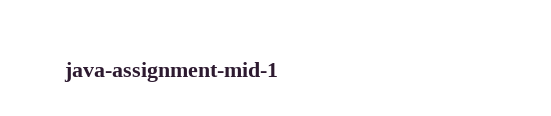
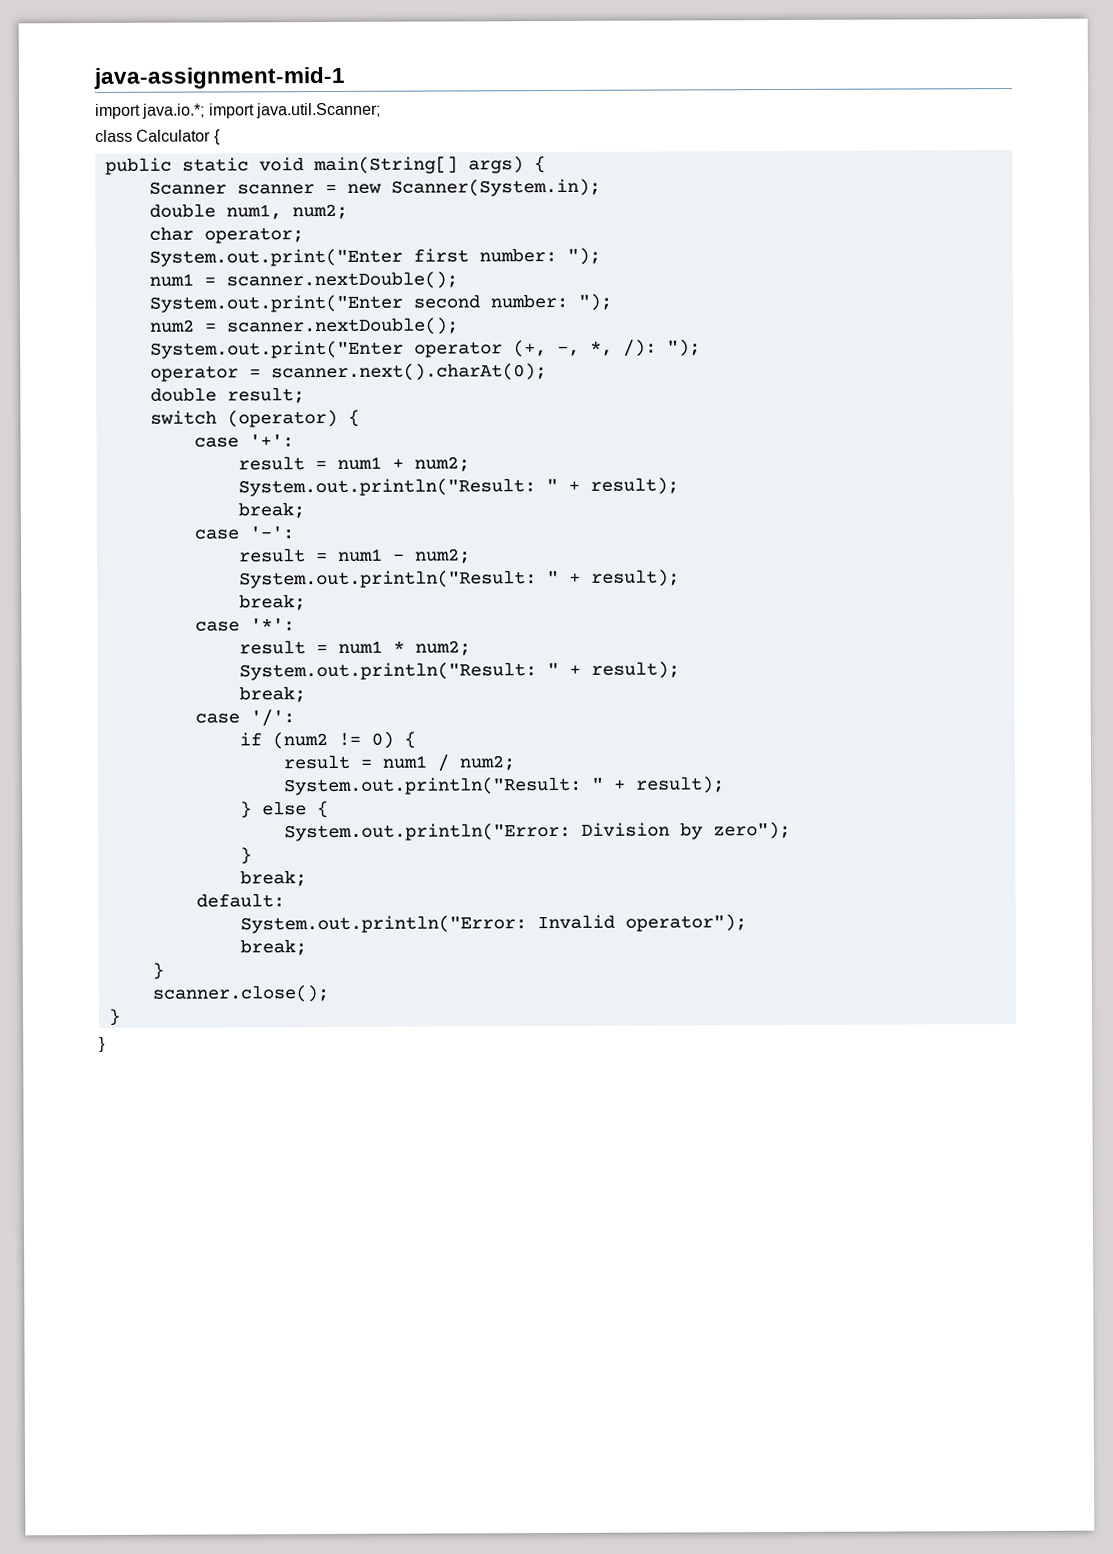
+ import java.io.*; import java.util.Scanner;
+ class Calculator {
+ public static void main(String[] args) {
+ Scanner scanner = new Scanner(System.in);
+ double num1, num2;
+ char operator;
+ System.out.print("Enter first number: ");
+ num1 = scanner.nextDouble();
+ System.out.print("Enter second number: ");
+ num2 = scanner.nextDouble();
+ System.out.print("Enter operator (+, -, *, /): ");
+ operator = scanner.next().charAt(0);
+ double result;
+ switch (operator) {
+ case '+':
+ result = num1 + num2;
+ System.out.println("Result: " + result);
+ break;
+ case '-':
+ result = num1 - num2;
+ System.out.println("Result: " + result);
+ break;
+ case '*':
+ result = num1 * num2;
+ System.out.println("Result: " + result);
+ break;
+ case '/':
+ if (num2 != 0) {
+ result = num1 / num2;
+ System.out.println("Result: " + result);
+ } else {
+ System.out.println("Error: Division by zero");
+ }
+ break;
+ default:
+ System.out.println("Error: Invalid operator");
+ break;
+ }
+ scanner.close();
+ }
+ }

